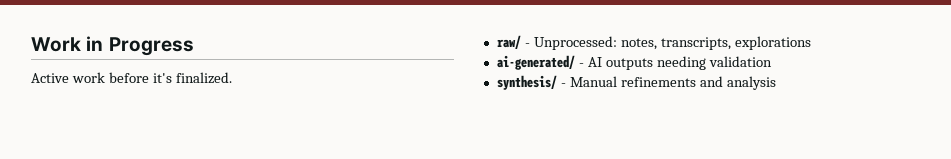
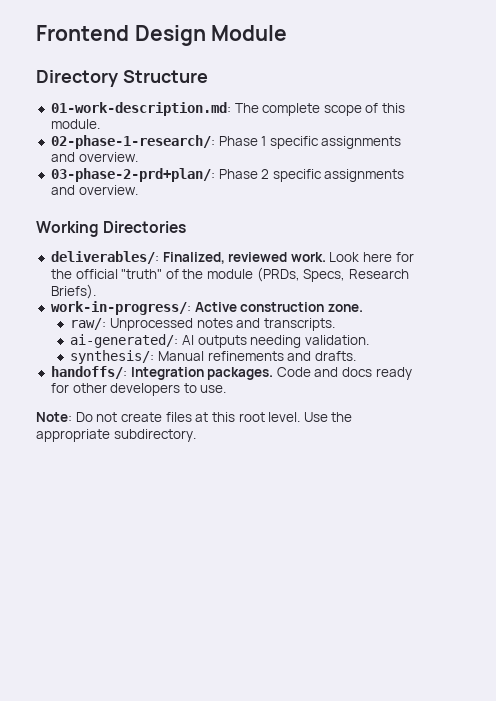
- Work in Progress
- Active work before it's finalized.
- raw/ - Unprocessed: notes, transcripts, explorations
- ai-generated/ - AI outputs needing validation
- synthesis/ - Manual refinements and analysis
+ Frontend Design Module
+ Directory Structure
+ 01-work-description.md: The complete scope of this module.
+ 02-phase-1-research/: Phase 1 specific assignments and overview.
+ 03-phase-2-prd+plan/: Phase 2 specific assignments and overview.
+ Working Directories
+ deliverables/: Finalized, reviewed work. Look here for the official "truth" of the module (PRDs, Specs, Research Briefs).
+ work-in-progress/: Active construction zone.
+ raw/: Unprocessed notes and transcripts.
+ ai-generated/: AI outputs needing validation.
+ synthesis/: Manual refinements and drafts.
+ handoffs/: Integration packages. Code and docs ready for other developers to use.
+ Note: Do not create files at this root level. Use the appropriate subdirectory.

